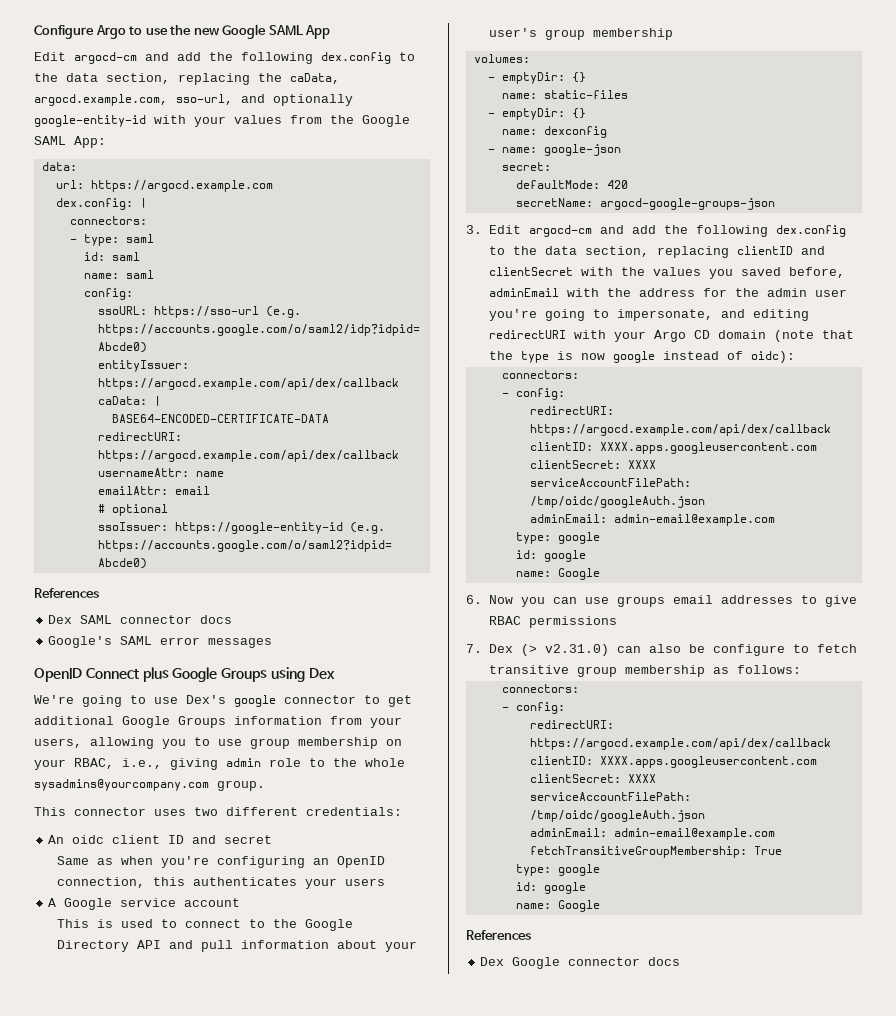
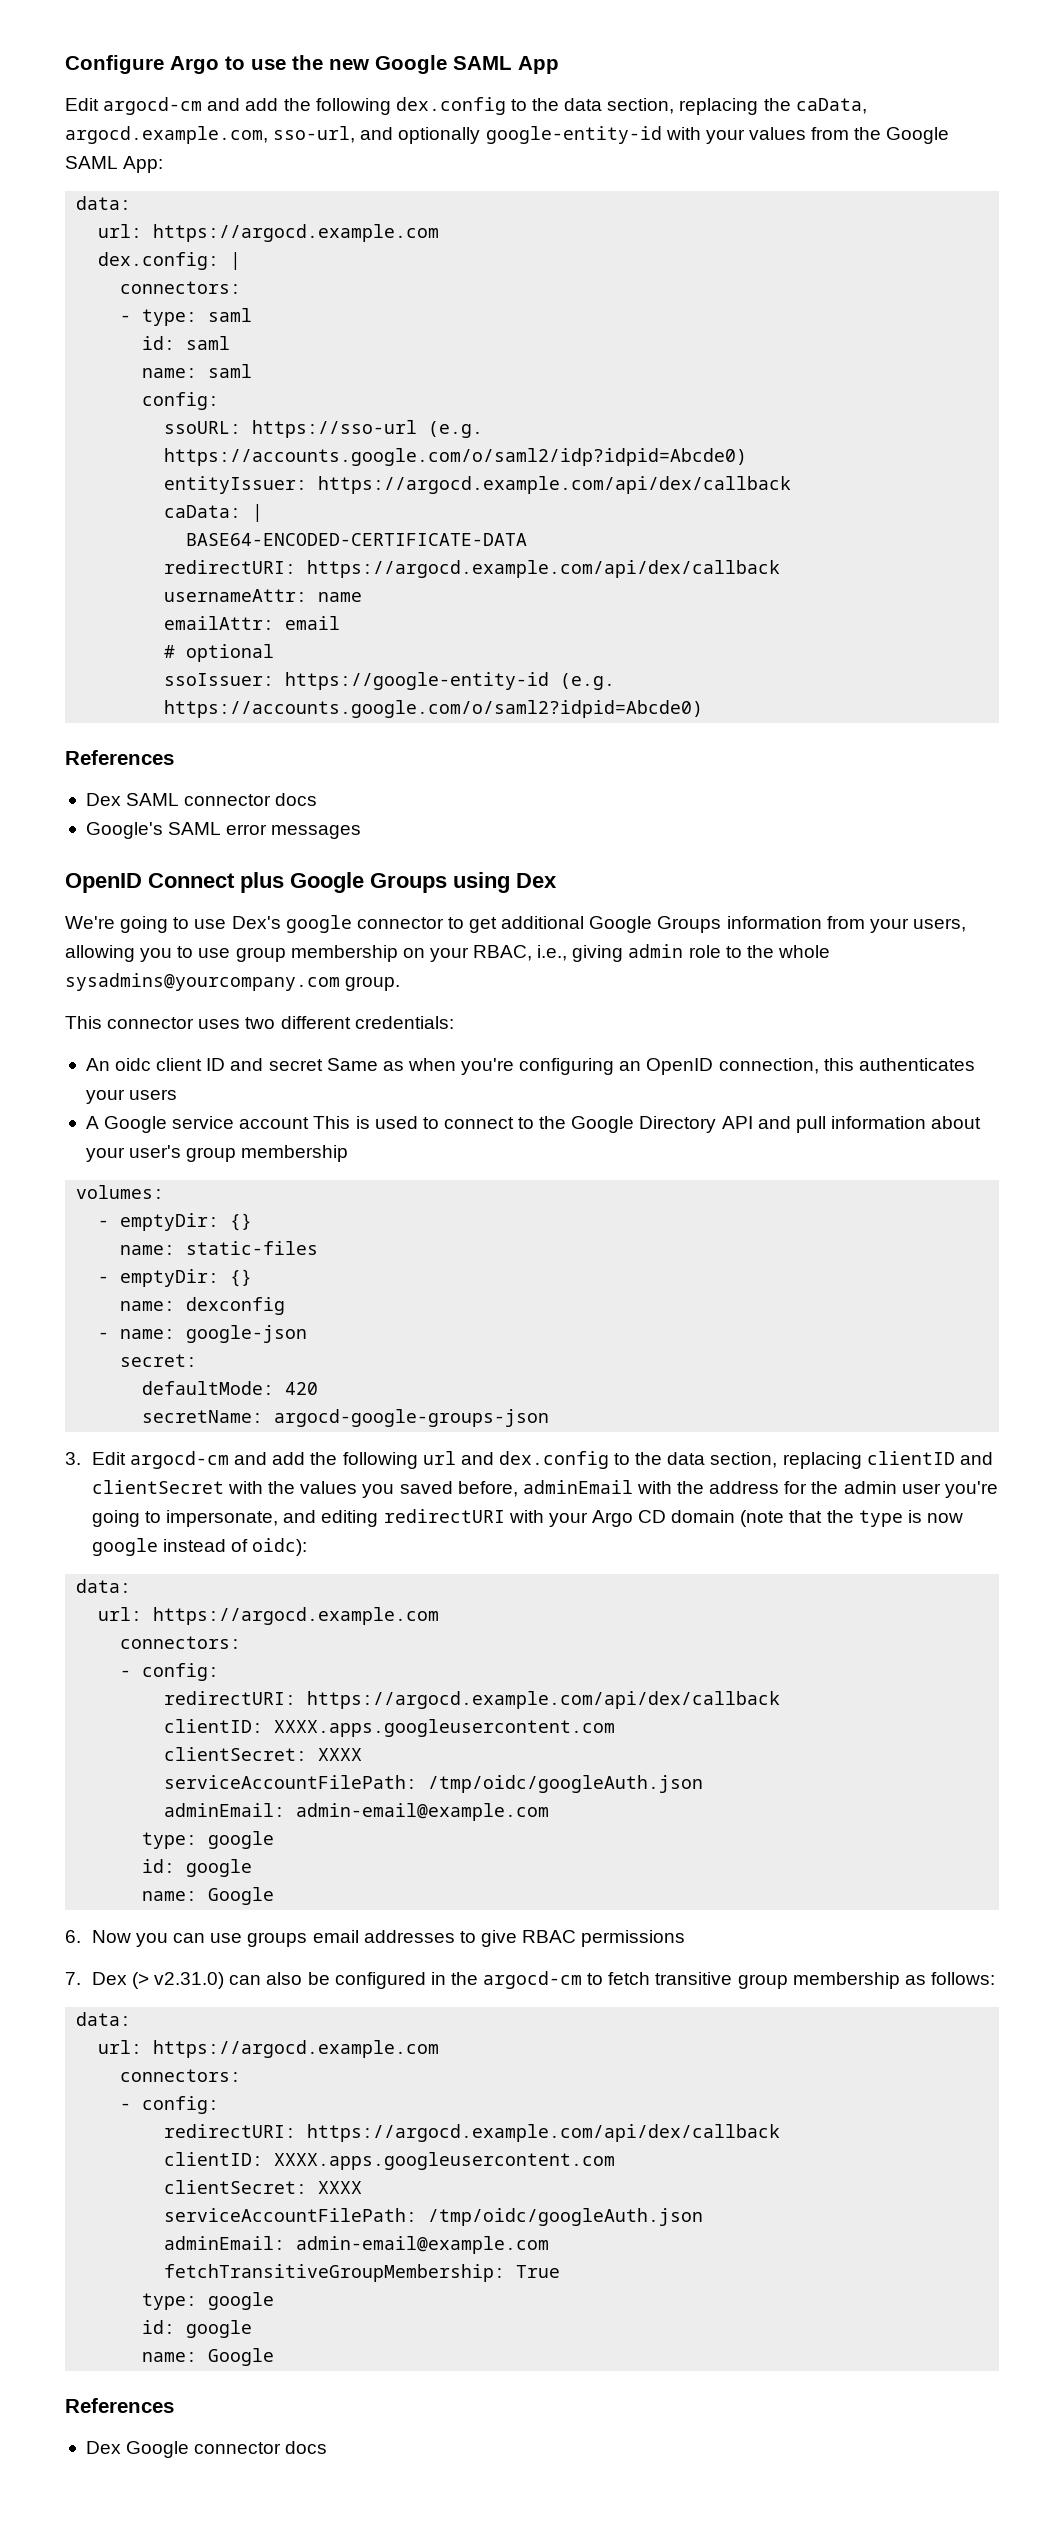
- An oidc client ID and secret
- Same as when you're configuring an OpenID connection, this authenticates your users
+ An oidc client ID and secret Same as when you're configuring an OpenID connection, this authenticates your users
- A Google service account
- This is used to connect to the Google Directory API and pull information about your user's group membership
+ A Google service account This is used to connect to the Google Directory API and pull information about your user's group membership
- 3. Edit argocd-cm and add the following dex.config to the data section, replacing clientID and clientSecret with the values you saved before, adminEmail with the address for the admin user you're going to impersonate, and editing redirectURI with your Argo CD domain (note that the type is now google instead of oidc):
+ 3. Edit argocd-cm and add the following url and dex.config to the data section, replacing clientID and clientSecret with the values you saved before, adminEmail with the address for the admin user you're going to impersonate, and editing redirectURI with your Argo CD domain (note that the type is now google instead of oidc):
+ data:
+ url: https://argocd.example.com
- 7. Dex (> v2.31.0) can also be configure to fetch transitive group membership as follows:
+ 7. Dex (> v2.31.0) can also be configured in the argocd-cm to fetch transitive group membership as follows:
+ data:
+ url: https://argocd.example.com

